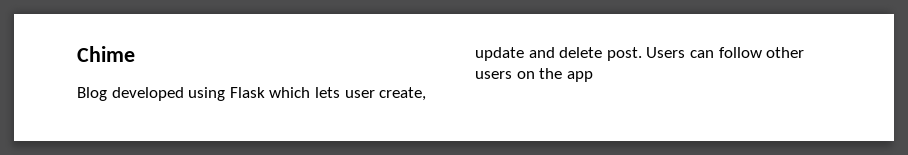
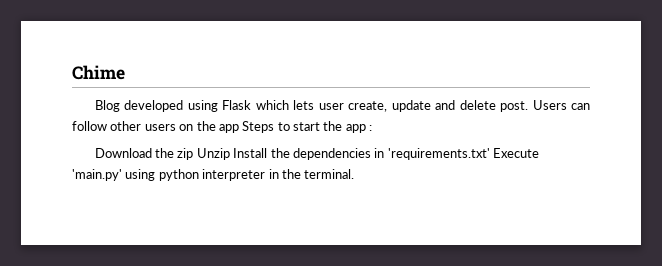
- Users can follow other users on the app
+ Users can follow other users on the app Steps to start the app :
+ Download the zip Unzip Install the dependencies in 'requirements.txt' Execute 'main.py' using python interpreter in the terminal.

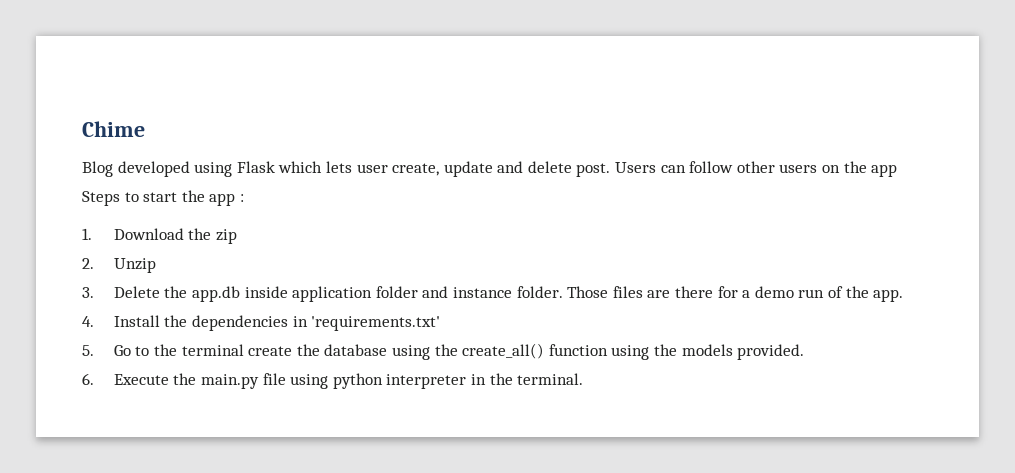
- Download the zip Unzip Install the dependencies in 'requirements.txt' Execute 'main.py' using python interpreter in the terminal.
+ 1. Download the zip
+ 2. Unzip
+ 3. Delete the app.db inside application folder and instance folder. Those files are there for a demo run of the app.
+ 4. Install the dependencies in 'requirements.txt'
+ 5. Go to the terminal create the database using the create_all() function using the models provided.
+ 6. Execute the main.py file using python interpreter in the terminal.

